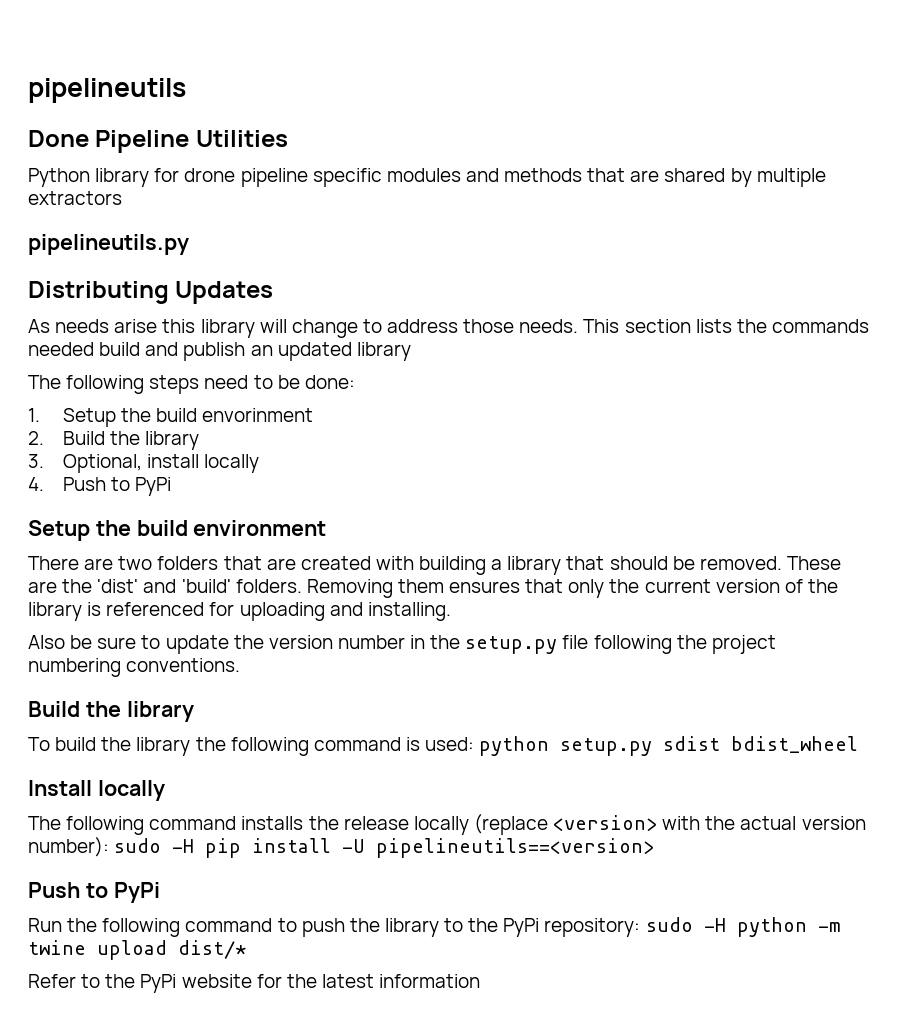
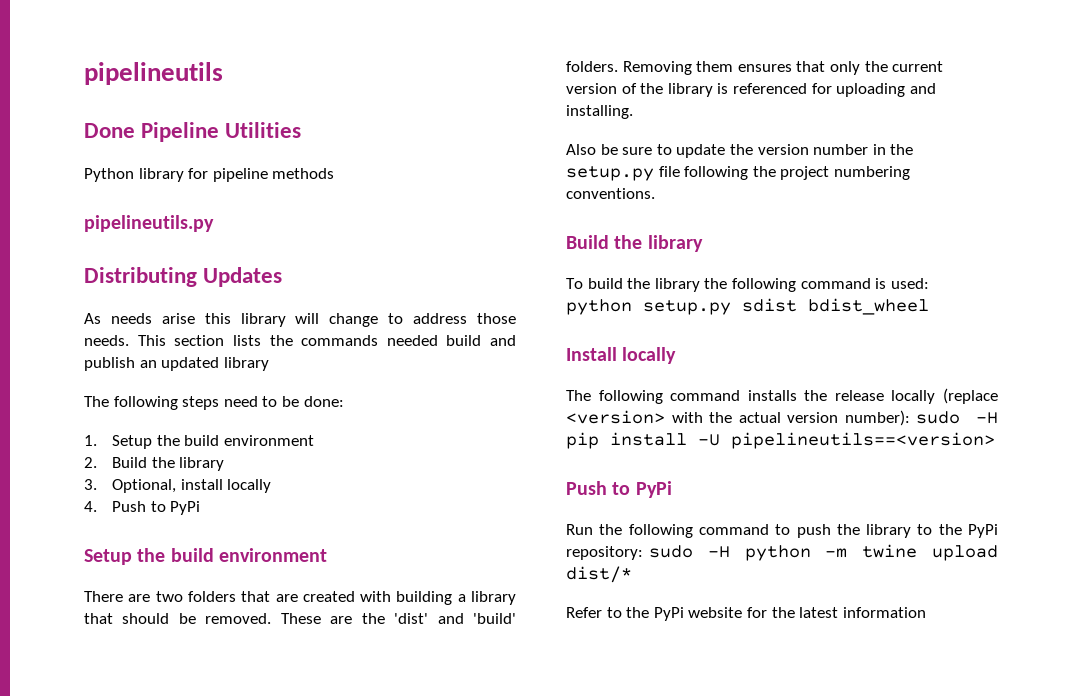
- Python library for drone pipeline specific modules and methods that are shared by multiple extractors
+ Python library for pipeline methods
- 1. Setup the build envorinment
+ 1. Setup the build environment

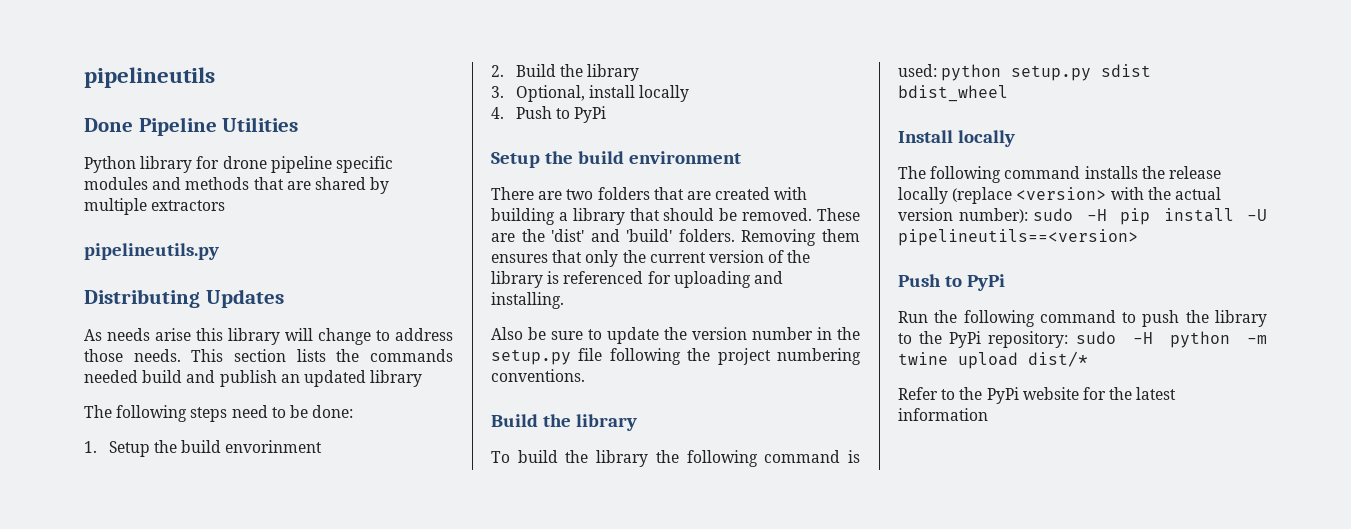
- Python library for pipeline methods
+ Python library for drone pipeline specific modules and methods that are shared by multiple extractors
- 1. Setup the build environment
+ 1. Setup the build envorinment

